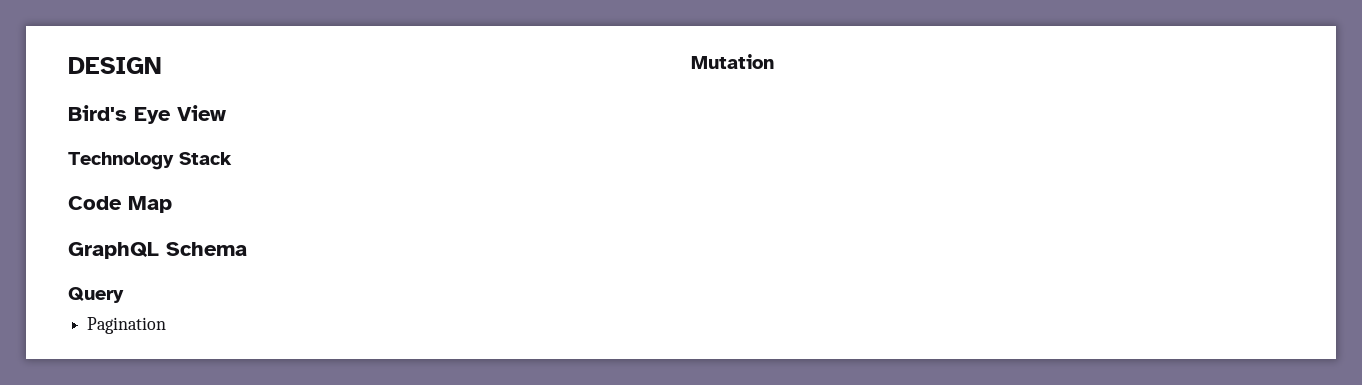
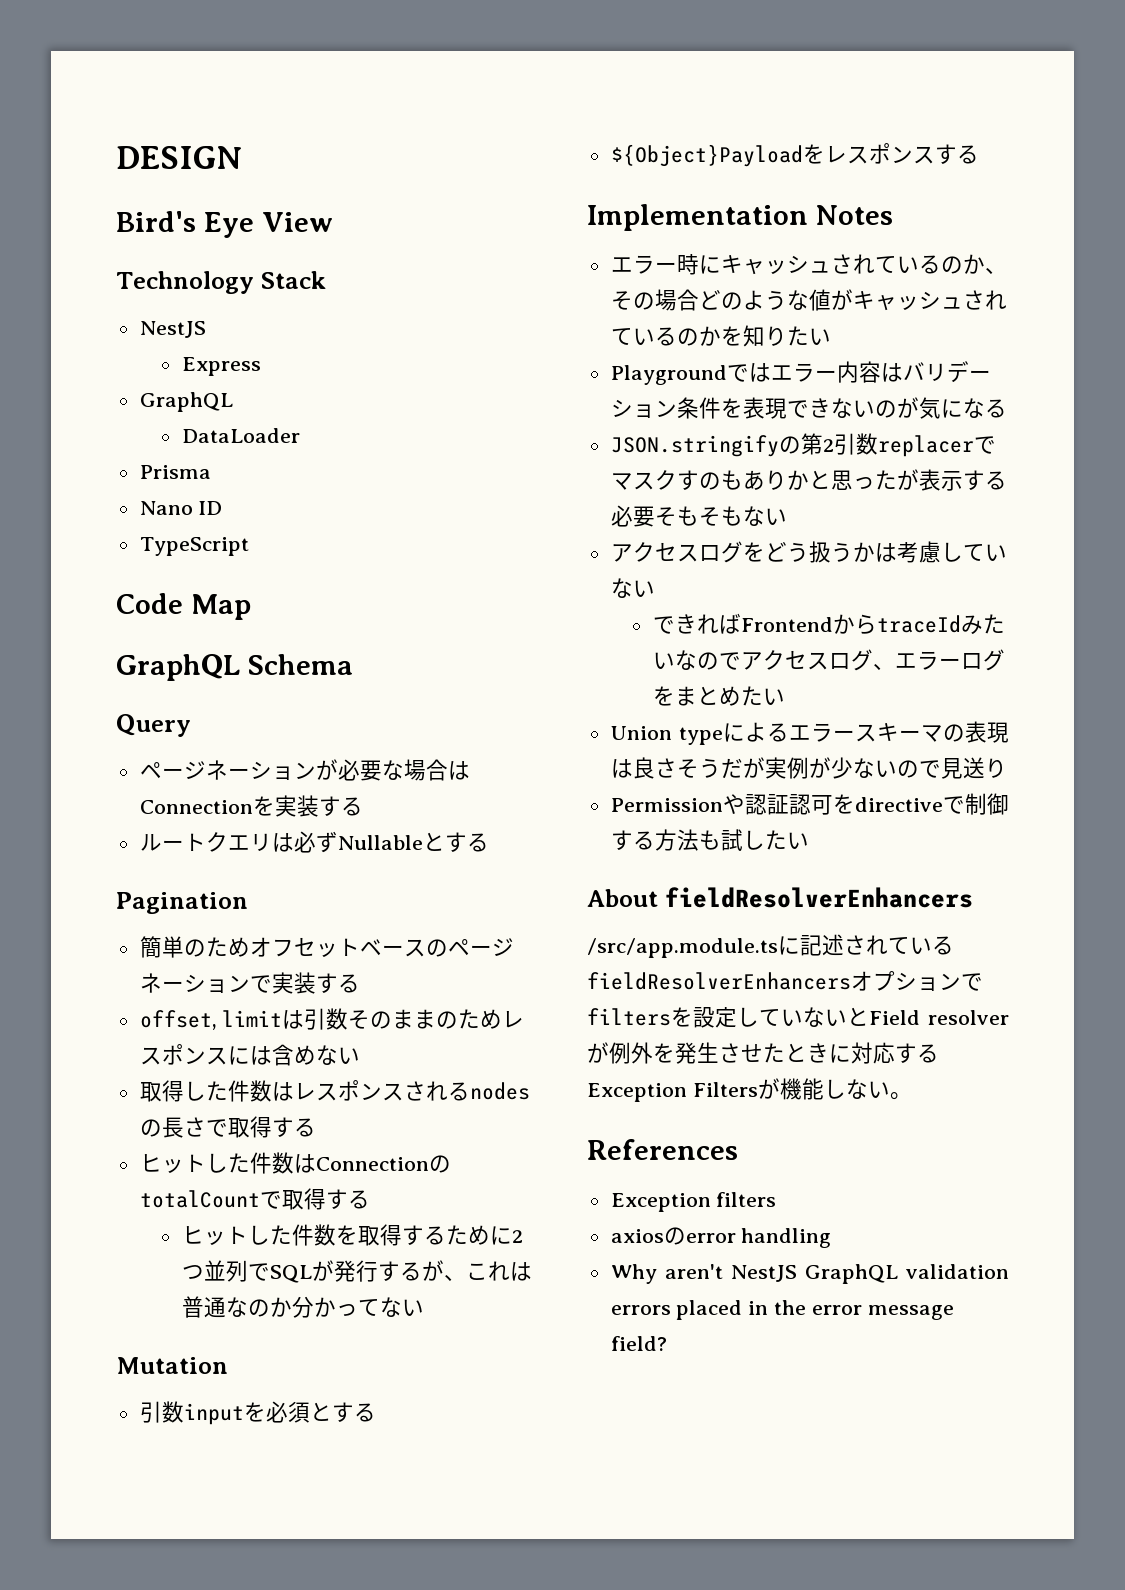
  Technology Stack
+ NestJS
+ Express
+ GraphQL
+ DataLoader
+ Prisma
+ Nano ID
+ TypeScript
+ ページネーションが必要な場合はConnectionを実装する
+ ルートクエリは必ずNullableとする
  Pagination
+ 簡単のためオフセットベースのページネーションで実装する
+ offset, limitは引数そのままのためレスポンスには含めない
+ 取得した件数はレスポンスされるnodesの長さで取得する
+ ヒットした件数はConnectionのtotalCountで取得する
+ ヒットした件数を取得するために2つ並列でSQLが発行するが、これは普通なのか分かってない
  Mutation
+ 引数inputを必須とする
+ ${Object}Payloadをレスポンスする
+ Implementation Notes
+ エラー時にキャッシュされているのか、その場合どのような値がキャッシュされているのかを知りたい
+ Playgroundではエラー内容はバリデーション条件を表現できないのが気になる
+ JSON.stringifyの第2引数replacerでマスクすのもありかと思ったが表示する必要そもそもない
+ アクセスログをどう扱うかは考慮していない
+ できればFrontendからtraceIdみたいなのでアクセスログ、エラーログをまとめたい
+ Union typeによるエラースキーマの表現は良さそうだが実例が少ないので見送り
+ Permissionや認証認可をdirectiveで制御する方法も試したい
+ About fieldResolverEnhancers
+ /src/app.module.tsに記述されているfieldResolverEnhancersオプションでfiltersを設定していないとField resolverが例外を発生させたときに対応するException Filtersが機能しない。
+ References
+ Exception filters
+ axiosのerror handling
+ Why aren't NestJS GraphQL validation errors placed in the error message field?

